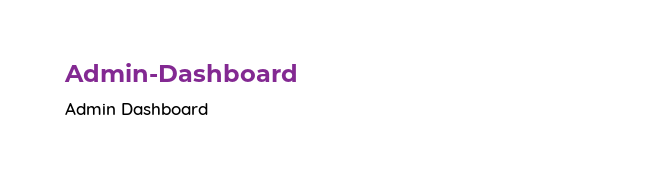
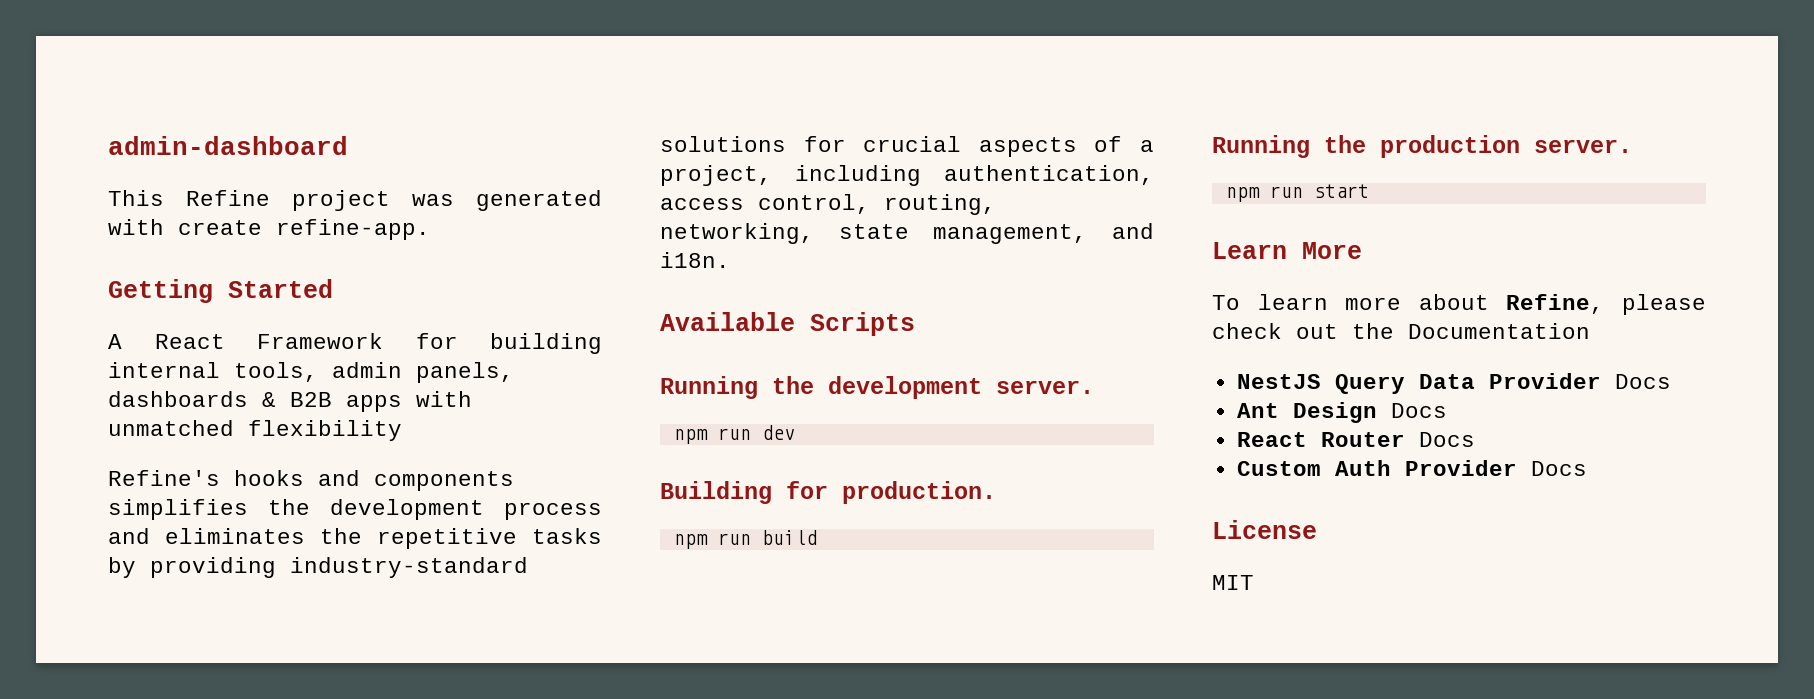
- Admin-Dashboard
- Admin Dashboard
+ admin-dashboard
+ This Refine project was generated with create refine-app.
+ Getting Started
+ A React Framework for building internal tools, admin panels, dashboards & B2B apps with unmatched flexibility
+ Refine's hooks and components simplifies the development process and eliminates the repetitive tasks by providing industry-standard solutions for crucial aspects of a project, including authentication, access control, routing, networking, state management, and i18n.
+ Available Scripts
+ Running the development server.
+ npm run dev
+ Building for production.
+ npm run build
+ Running the production server.
+ npm run start
+ Learn More
+ To learn more about Refine, please check out the Documentation
+ NestJS Query Data Provider Docs
+ Ant Design Docs
+ React Router Docs
+ Custom Auth Provider Docs
+ License
+ MIT

